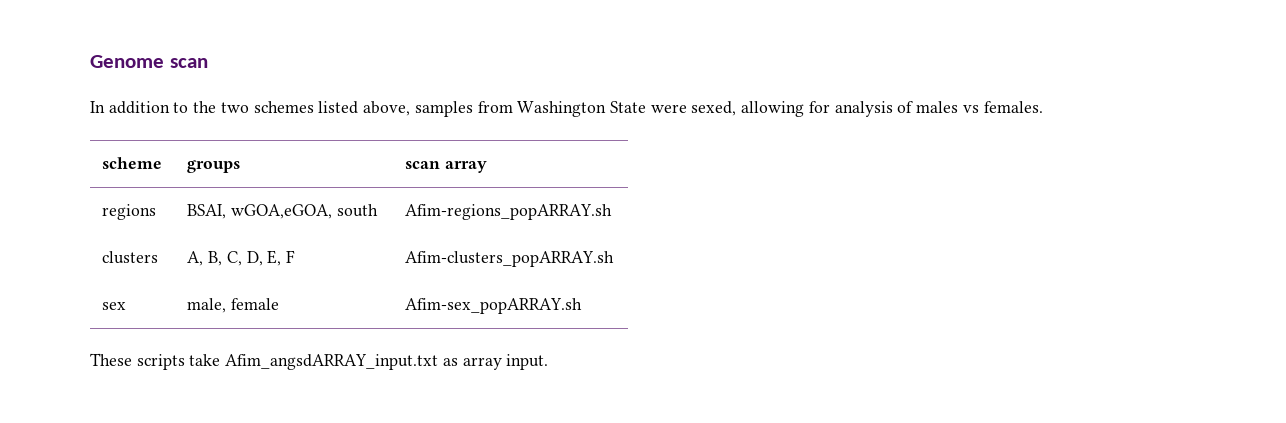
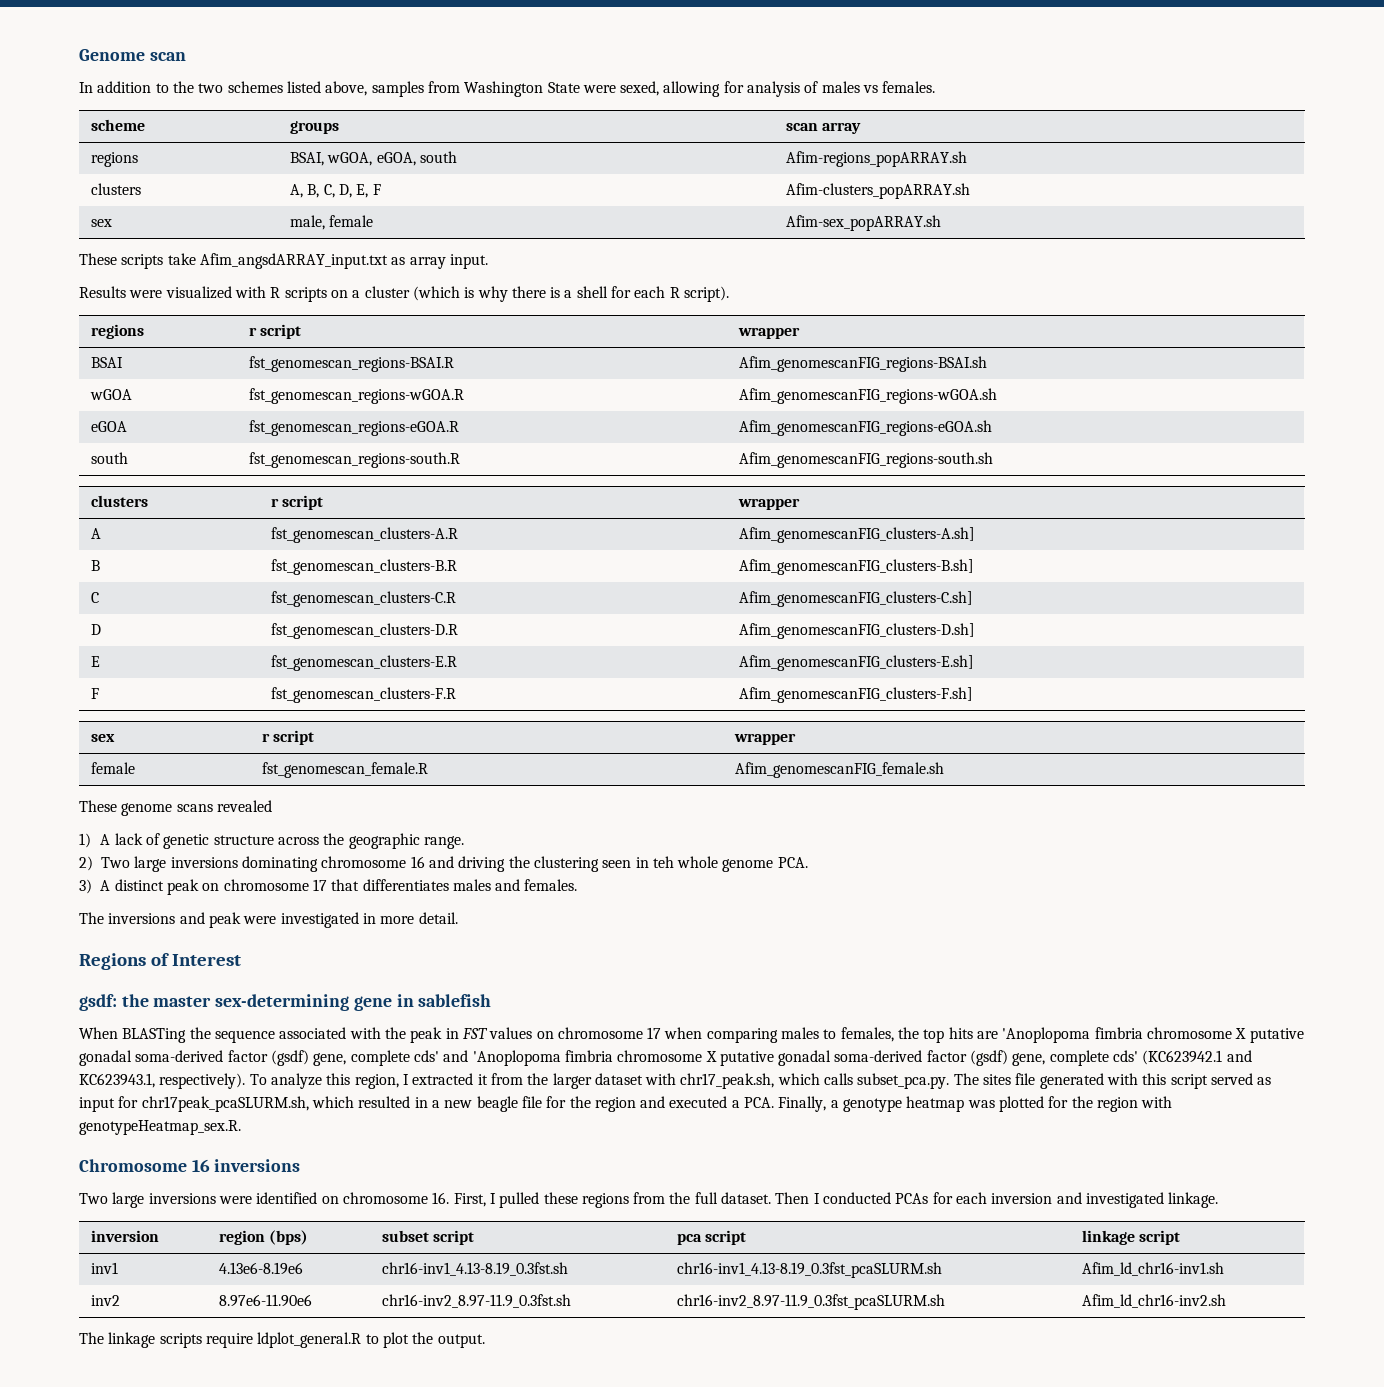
- regions | BSAI, wGOA,eGOA, south | Afim-regions_popARRAY.sh
+ regions | BSAI, wGOA, eGOA, south | Afim-regions_popARRAY.sh
+ Results were visualized with R scripts on a cluster (which is why there is a shell for each R script).
+ regions | r script | wrapper
+ BSAI | fst_genomescan_regions-BSAI.R | Afim_genomescanFIG_regions-BSAI.sh
+ wGOA | fst_genomescan_regions-wGOA.R | Afim_genomescanFIG_regions-wGOA.sh
+ eGOA | fst_genomescan_regions-eGOA.R | Afim_genomescanFIG_regions-eGOA.sh
+ south | fst_genomescan_regions-south.R | Afim_genomescanFIG_regions-south.sh
+ clusters | r script | wrapper
+ A | fst_genomescan_clusters-A.R | Afim_genomescanFIG_clusters-A.sh]
+ B | fst_genomescan_clusters-B.R | Afim_genomescanFIG_clusters-B.sh]
+ C | fst_genomescan_clusters-C.R | Afim_genomescanFIG_clusters-C.sh]
+ D | fst_genomescan_clusters-D.R | Afim_genomescanFIG_clusters-D.sh]
+ E | fst_genomescan_clusters-E.R | Afim_genomescanFIG_clusters-E.sh]
+ F | fst_genomescan_clusters-F.R | Afim_genomescanFIG_clusters-F.sh]
+ sex | r script | wrapper
+ female | fst_genomescan_female.R | Afim_genomescanFIG_female.sh
+ These genome scans revealed
+ 1) A lack of genetic structure across the geographic range.
+ 2) Two large inversions dominating chromosome 16 and driving the clustering seen in teh whole genome PCA.
+ 3) A distinct peak on chromosome 17 that differentiates males and females.
+ The inversions and peak were investigated in more detail.
+ Regions of Interest
+ gsdf: the master sex-determining gene in sablefish
+ When BLASTing the sequence associated with the peak in FST values on chromosome 17 when comparing males to females, the top hits are 'Anoplopoma fimbria chromosome X putative gonadal soma-derived factor (gsdf) gene, complete cds' and 'Anoplopoma fimbria chromosome X putative gonadal soma-derived factor (gsdf) gene, complete cds' (KC623942.1 and KC623943.1, respectively). To analyze this region, I extracted it from the larger dataset with chr17_peak.sh, which calls subset_pca.py. The sites file generated with this script served as input for chr17peak_pcaSLURM.sh, which resulted in a new beagle file for the region and executed a PCA. Finally, a genotype heatmap was plotted for the region with genotypeHeatmap_sex.R.
+ Chromosome 16 inversions
+ Two large inversions were identified on chromosome 16. First, I pulled these regions from the full dataset. Then I conducted PCAs for each inversion and investigated linkage.
+ inversion | region (bps) | subset script | pca script | linkage script
+ inv1 | 4.13e6-8.19e6 | chr16-inv1_4.13-8.19_0.3fst.sh | chr16-inv1_4.13-8.19_0.3fst_pcaSLURM.sh | Afim_ld_chr16-inv1.sh
+ inv2 | 8.97e6-11.90e6 | chr16-inv2_8.97-11.9_0.3fst.sh | chr16-inv2_8.97-11.9_0.3fst_pcaSLURM.sh | Afim_ld_chr16-inv2.sh
+ The linkage scripts require ldplot_general.R to plot the output.

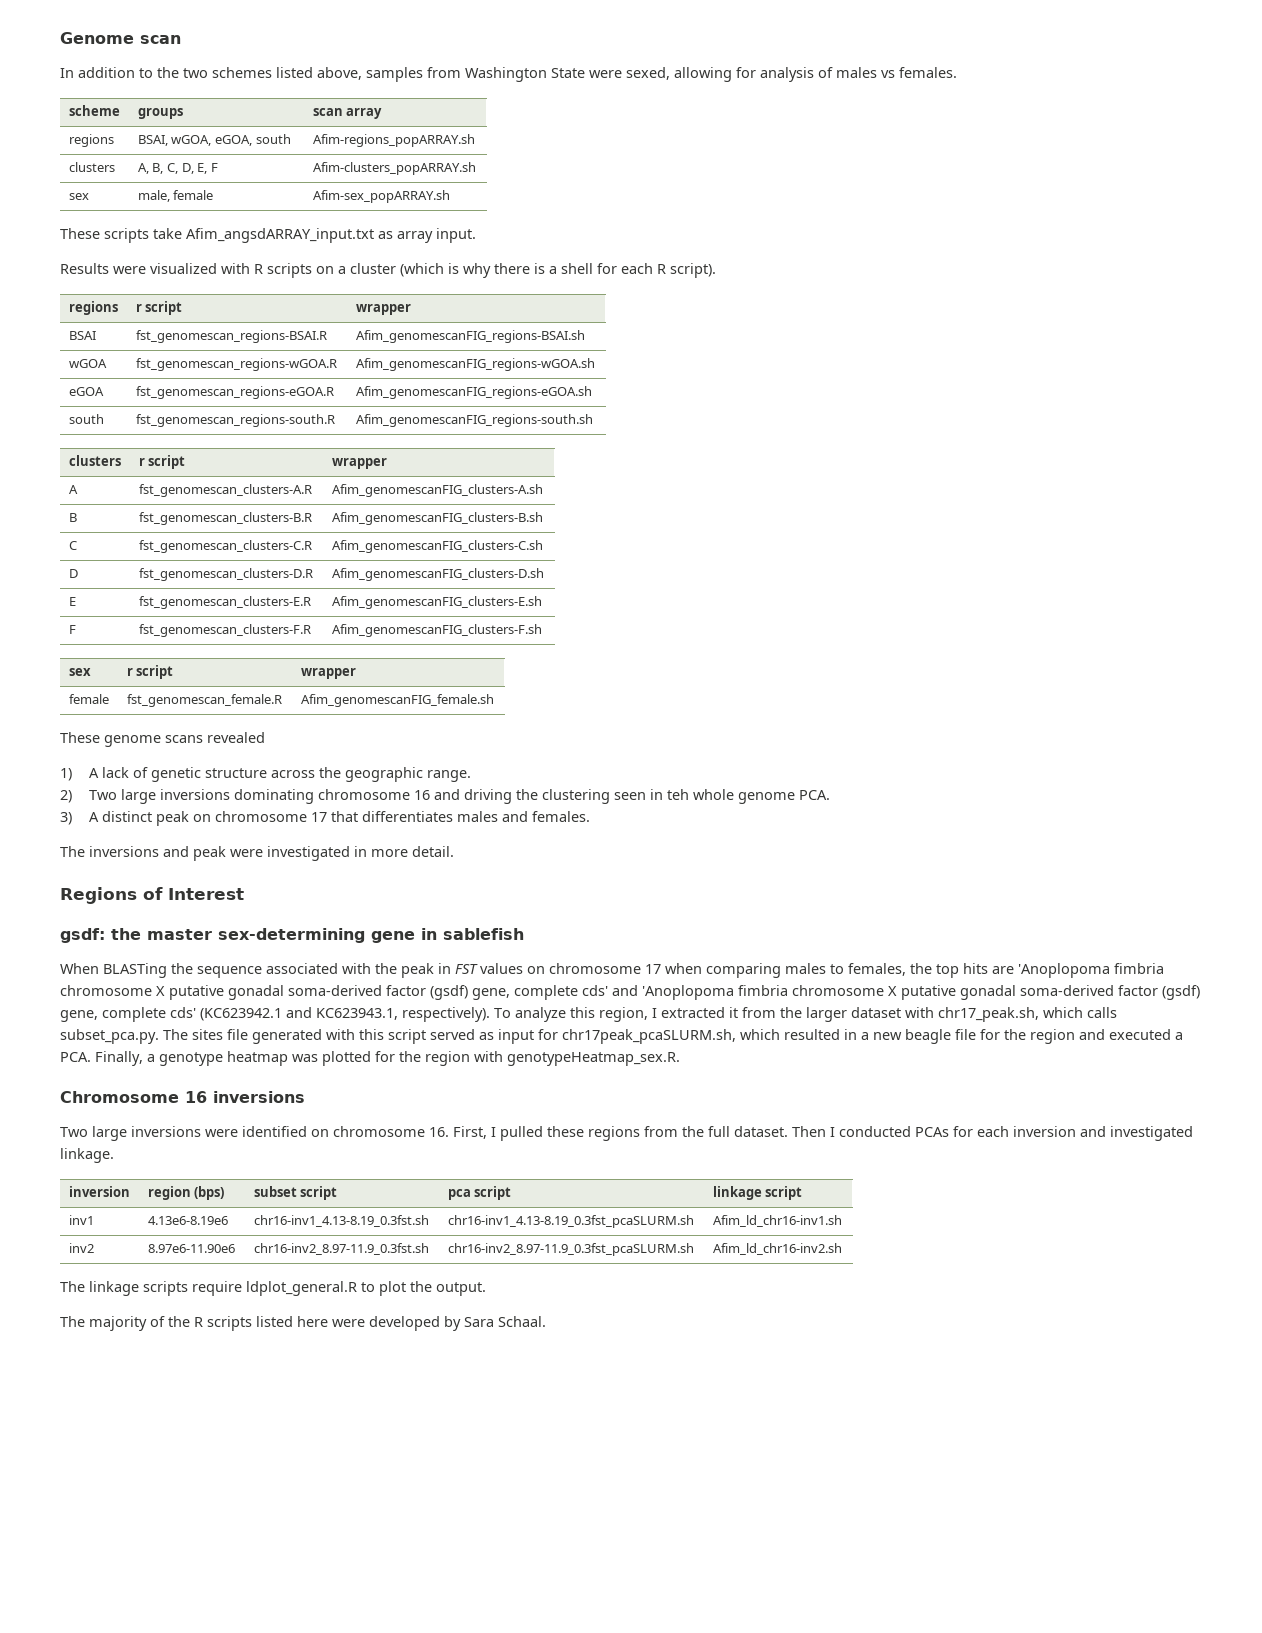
- A | fst_genomescan_clusters-A.R | Afim_genomescanFIG_clusters-A.sh]
+ A | fst_genomescan_clusters-A.R | Afim_genomescanFIG_clusters-A.sh
- B | fst_genomescan_clusters-B.R | Afim_genomescanFIG_clusters-B.sh]
+ B | fst_genomescan_clusters-B.R | Afim_genomescanFIG_clusters-B.sh
- C | fst_genomescan_clusters-C.R | Afim_genomescanFIG_clusters-C.sh]
+ C | fst_genomescan_clusters-C.R | Afim_genomescanFIG_clusters-C.sh
- D | fst_genomescan_clusters-D.R | Afim_genomescanFIG_clusters-D.sh]
+ D | fst_genomescan_clusters-D.R | Afim_genomescanFIG_clusters-D.sh
- E | fst_genomescan_clusters-E.R | Afim_genomescanFIG_clusters-E.sh]
+ E | fst_genomescan_clusters-E.R | Afim_genomescanFIG_clusters-E.sh
- F | fst_genomescan_clusters-F.R | Afim_genomescanFIG_clusters-F.sh]
+ F | fst_genomescan_clusters-F.R | Afim_genomescanFIG_clusters-F.sh
+ The majority of the R scripts listed here were developed by Sara Schaal.

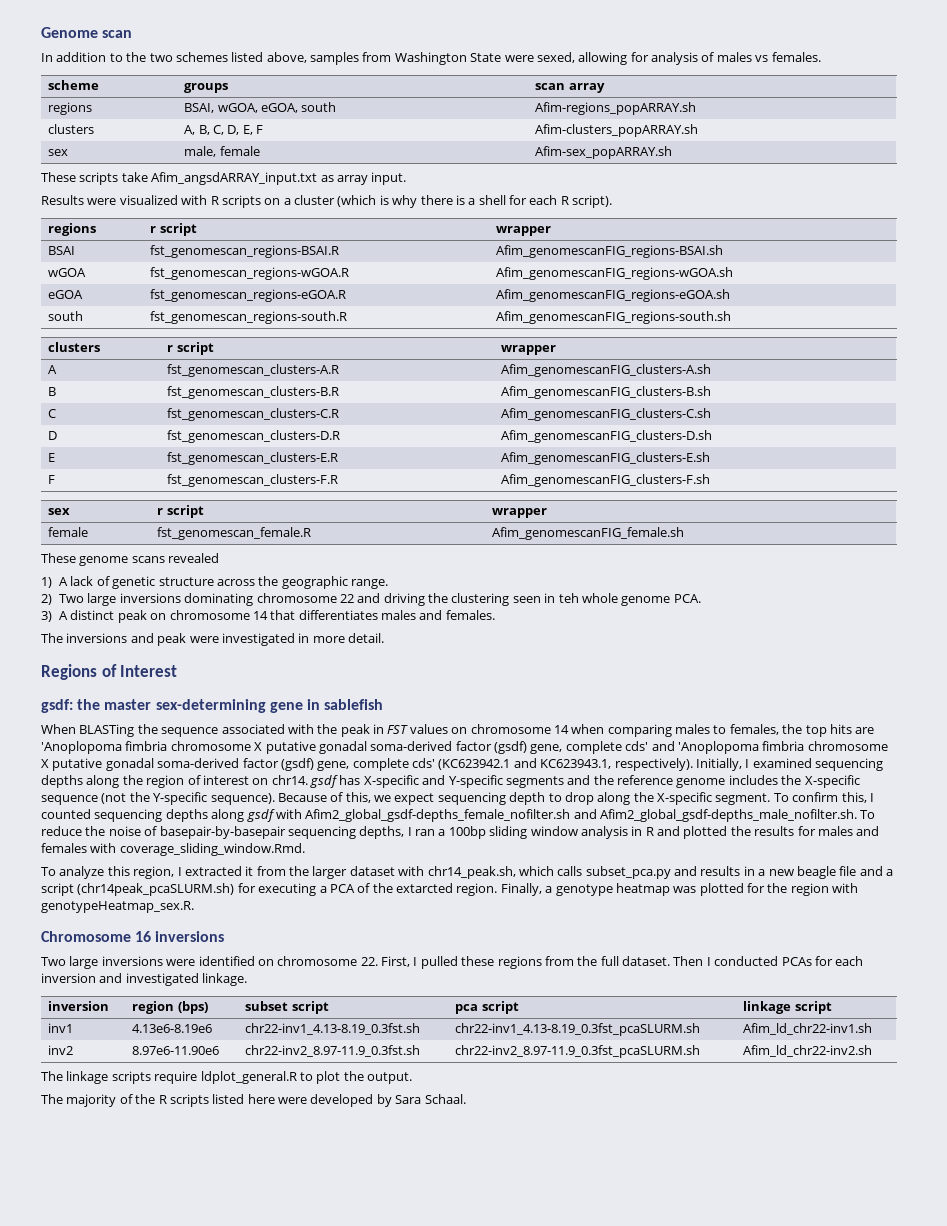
- 2) Two large inversions dominating chromosome 16 and driving the clustering seen in teh whole genome PCA.
+ 2) Two large inversions dominating chromosome 22 and driving the clustering seen in teh whole genome PCA.
- 3) A distinct peak on chromosome 17 that differentiates males and females.
+ 3) A distinct peak on chromosome 14 that differentiates males and females.
- When BLASTing the sequence associated with the peak in FST values on chromosome 17 when comparing males to females, the top hits are 'Anoplopoma fimbria chromosome X putative gonadal soma-derived factor (gsdf) gene, complete cds' and 'Anoplopoma fimbria chromosome X putative gonadal soma-derived factor (gsdf) gene, complete cds' (KC623942.1 and KC623943.1, respectively). To analyze this region, I extracted it from the larger dataset with chr17_peak.sh, which calls subset_pca.py. The sites file generated with this script served as input for chr17peak_pcaSLURM.sh, which resulted in a new beagle file for the region and executed a PCA. Finally, a genotype heatmap was plotted for the region with genotypeHeatmap_sex.R.
+ When BLASTing the sequence associated with the peak in FST values on chromosome 14 when comparing males to females, the top hits are 'Anoplopoma fimbria chromosome X putative gonadal soma-derived factor (gsdf) gene, complete cds' and 'Anoplopoma fimbria chromosome X putative gonadal soma-derived factor (gsdf) gene, complete cds' (KC623942.1 and KC623943.1, respectively). Initially, I examined sequencing depths along the region of interest on chr14. gsdf has X-specific and Y-specific segments and the reference genome includes the X-specific sequence (not the Y-specific sequence). Because of this, we expect sequencing depth to drop along the X-specific segment. To confirm this, I counted sequencing depths along gsdf with Afim2_global_gsdf-depths_female_nofilter.sh and Afim2_global_gsdf-depths_male_nofilter.sh. To reduce the noise of basepair-by-basepair sequencing depths, I ran a 100bp sliding window analysis in R and plotted the results for males and females with coverage_sliding_window.Rmd.
+ To analyze this region, I extracted it from the larger dataset with chr14_peak.sh, which calls subset_pca.py and results in a new beagle file and a script (chr14peak_pcaSLURM.sh) for executing a PCA of the extarcted region. Finally, a genotype heatmap was plotted for the region with genotypeHeatmap_sex.R.
- Two large inversions were identified on chromosome 16. First, I pulled these regions from the full dataset.
+ Two large inversions were identified on chromosome 22. First, I pulled these regions from the full dataset.
- inv1 | 4.13e6-8.19e6 | chr16-inv1_4.13-8.19_0.3fst.sh | chr16-inv1_4.13-8.19_0.3fst_pcaSLURM.sh | Afim_ld_chr16-inv1.sh
+ inv1 | 4.13e6-8.19e6 | chr22-inv1_4.13-8.19_0.3fst.sh | chr22-inv1_4.13-8.19_0.3fst_pcaSLURM.sh | Afim_ld_chr22-inv1.sh
- inv2 | 8.97e6-11.90e6 | chr16-inv2_8.97-11.9_0.3fst.sh | chr16-inv2_8.97-11.9_0.3fst_pcaSLURM.sh | Afim_ld_chr16-inv2.sh
+ inv2 | 8.97e6-11.90e6 | chr22-inv2_8.97-11.9_0.3fst.sh | chr22-inv2_8.97-11.9_0.3fst_pcaSLURM.sh | Afim_ld_chr22-inv2.sh

